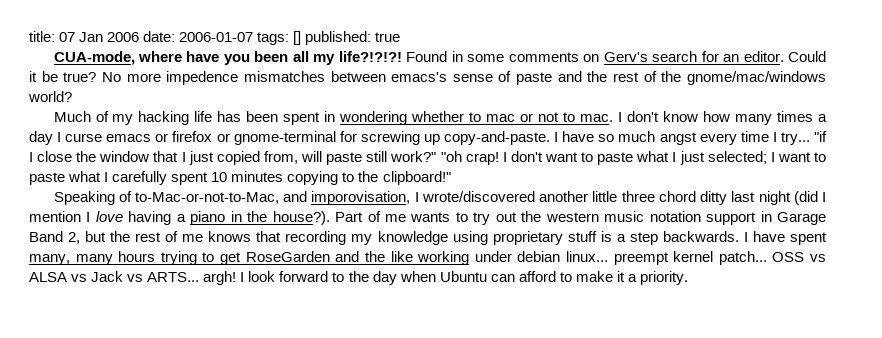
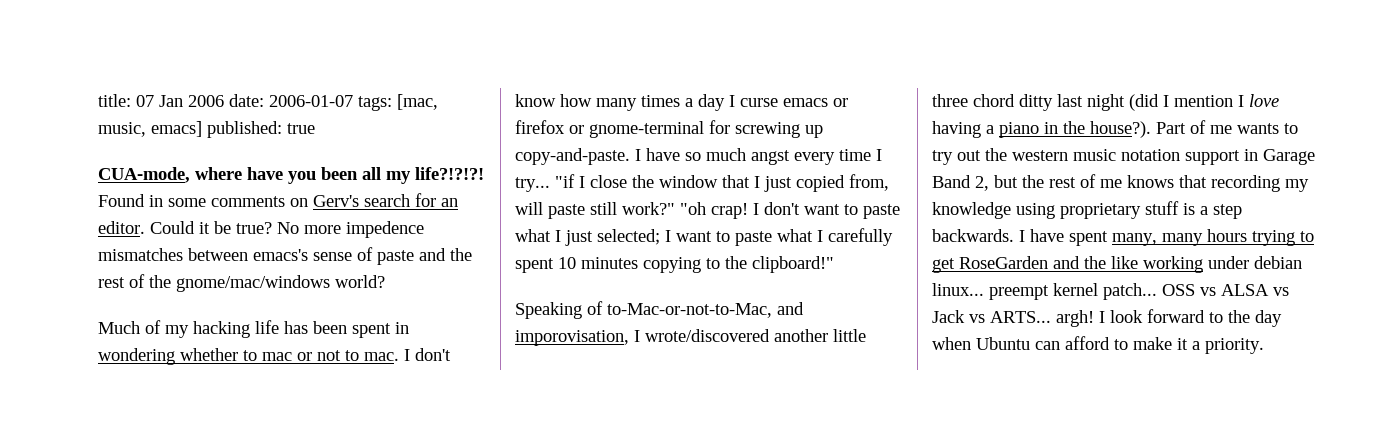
- title: 07 Jan 2006 date: 2006-01-07 tags: [] published: true
+ title: 07 Jan 2006 date: 2006-01-07 tags: [mac, music, emacs] published: true

